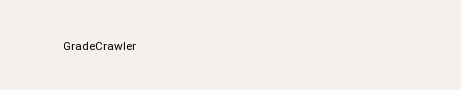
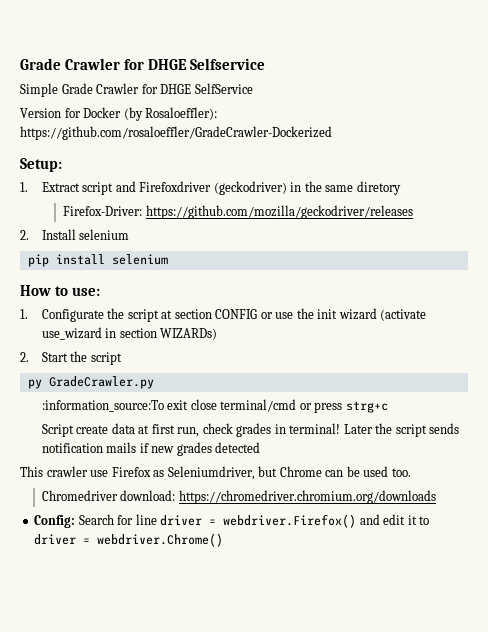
- GradeCrawler
+ Grade Crawler for DHGE Selfservice
+ Simple Grade Crawler for DHGE SelfService
+ Version for Docker (by Rosaloeffler): https://github.com/rosaloeffler/GradeCrawler-Dockerized
+ Setup:
+ 1. Extract script and Firefoxdriver (geckodriver) in the same diretory
+ Firefox-Driver: https://github.com/mozilla/geckodriver/releases
+ 2. Install selenium
+ pip install selenium
+ How to use:
+ 1. Configurate the script at section CONFIG or use the init wizard (activate use_wizard in section WIZARDs)
+ 2. Start the script
+ py GradeCrawler.py
+ :information_source:To exit close terminal/cmd or press strg+c
+ Script create data at first run, check grades in terminal! Later the script sends notification mails if new grades detected
+ This crawler use Firefox as Seleniumdriver, but Chrome can be used too.
+ Chromedriver download: https://chromedriver.chromium.org/downloads
+ Config: Search for line driver = webdriver.Firefox() and edit it to driver = webdriver.Chrome()

